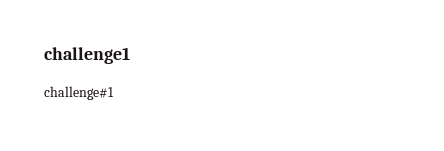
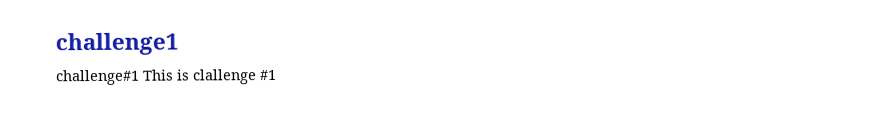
- challenge#1
+ challenge#1 This is clallenge #1

